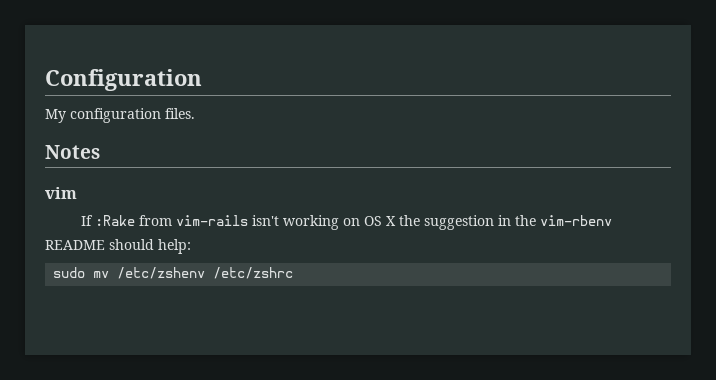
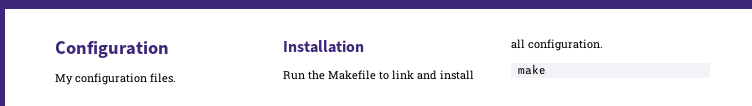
- Notes
- vim
- If :Rake from vim-rails isn't working on OS X the suggestion in the vim-rbenv README should help:
- sudo mv /etc/zshenv /etc/zshrc
+ Installation
+ Run the Makefile to link and install all configuration.
+ make

